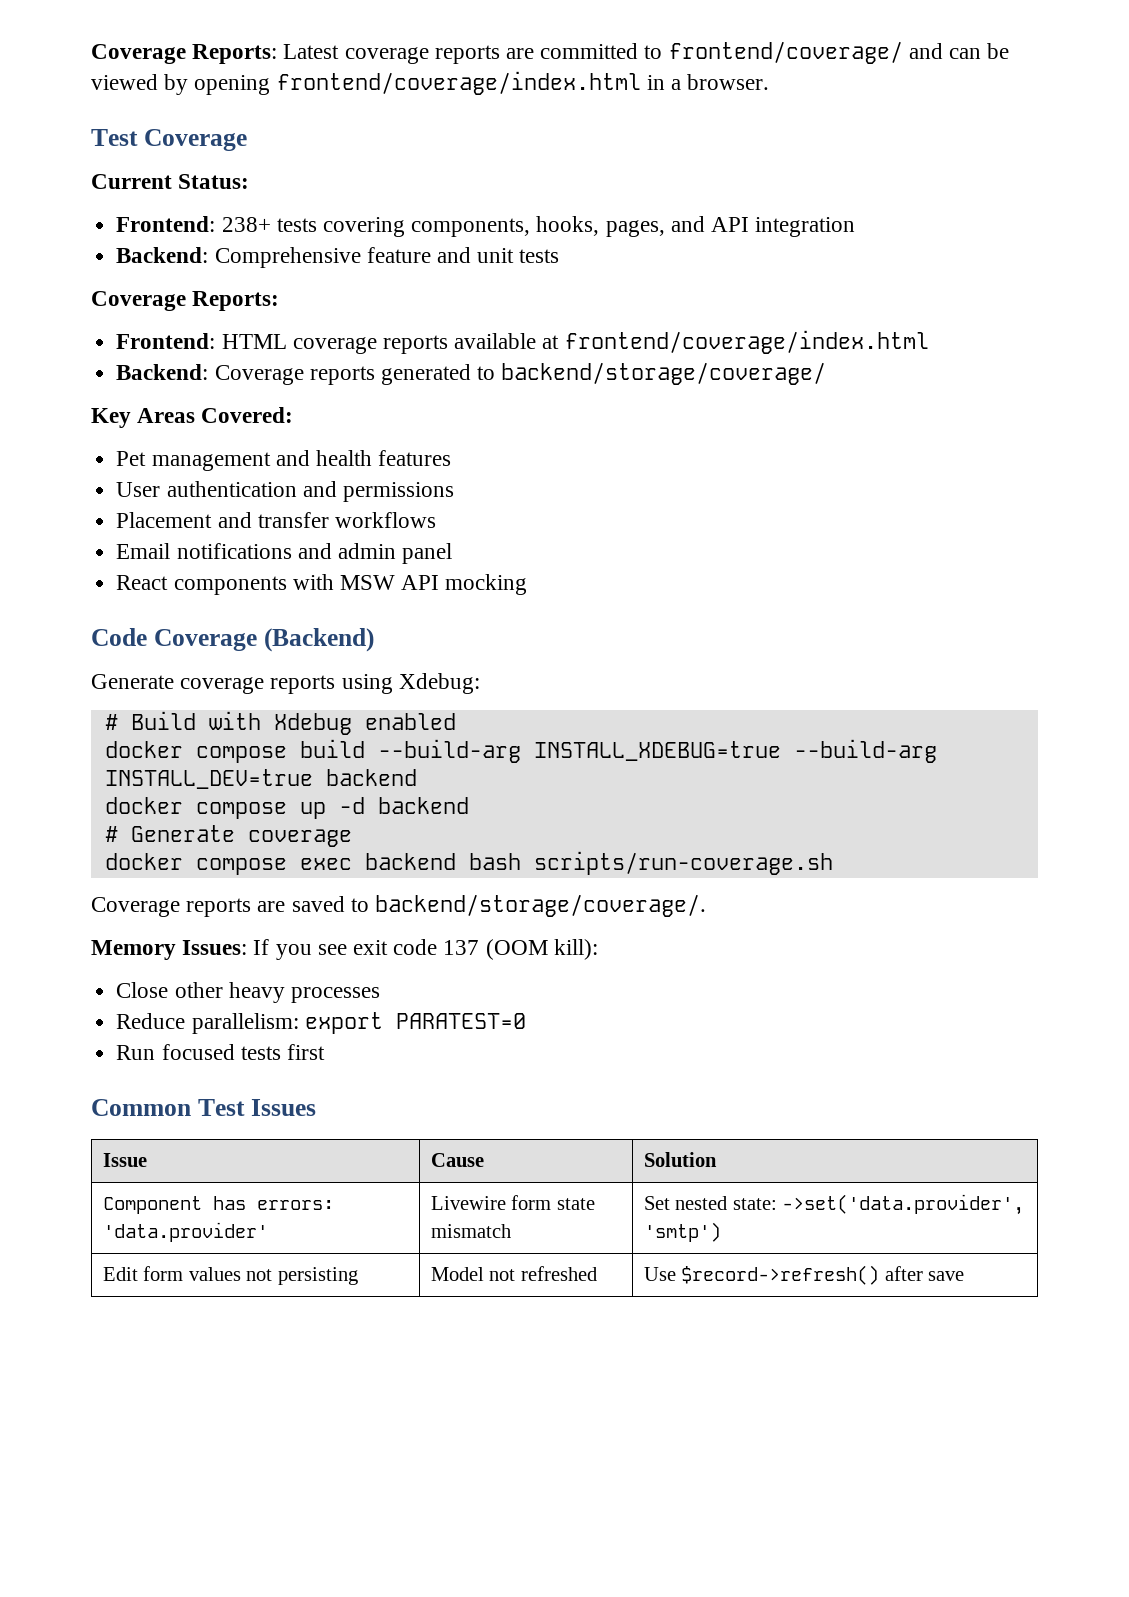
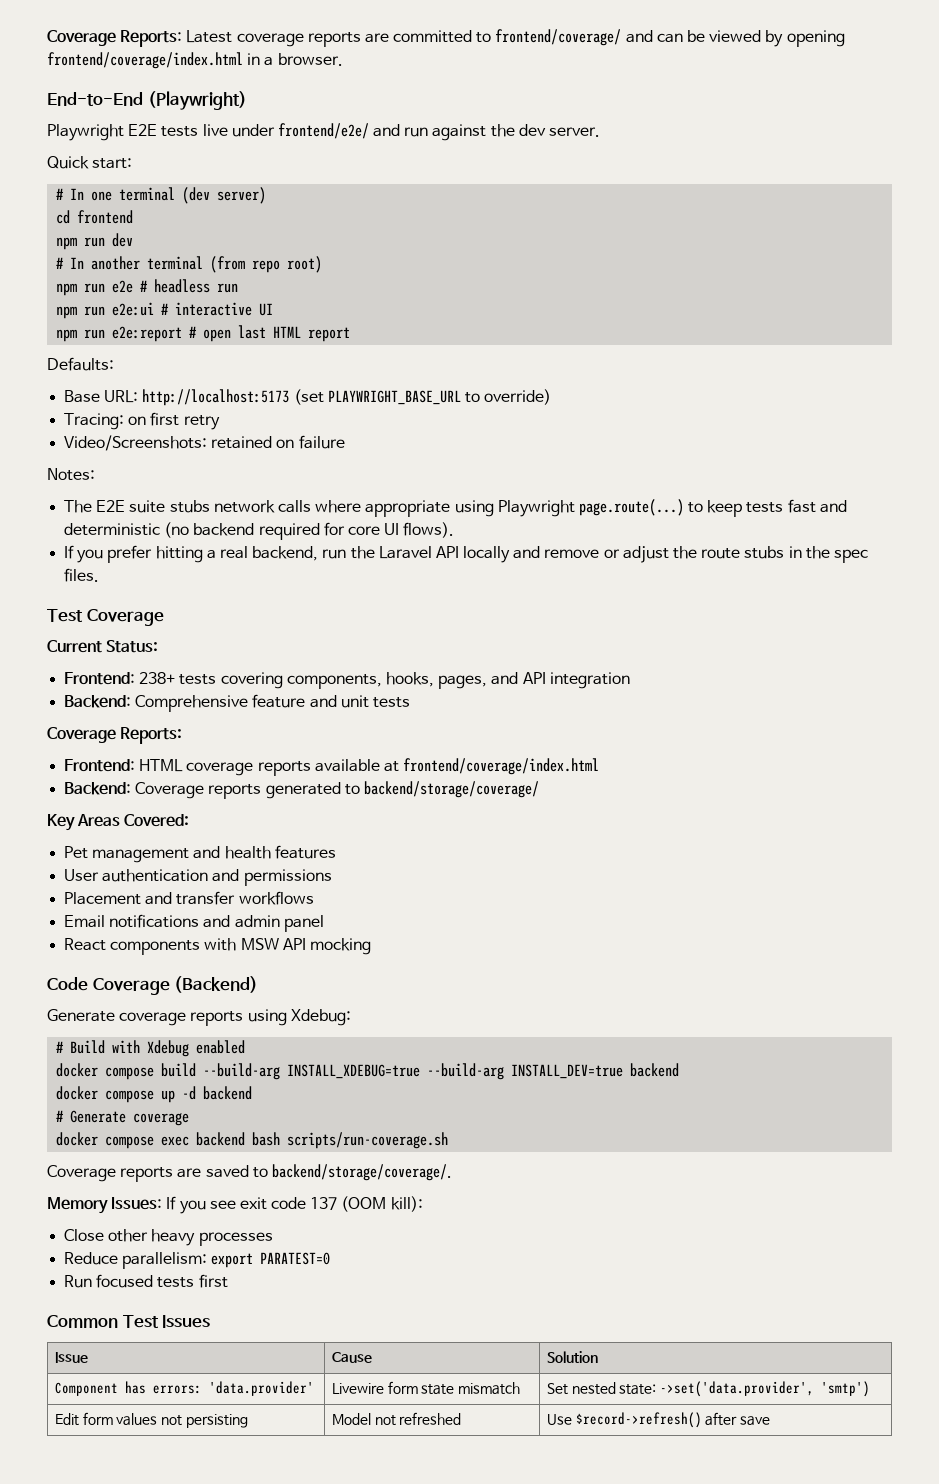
+ End-to-End (Playwright)
+ Playwright E2E tests live under frontend/e2e/ and run against the dev server.
+ Quick start:
+ # In one terminal (dev server)
+ cd frontend
+ npm run dev
+ # In another terminal (from repo root)
+ npm run e2e # headless run
+ npm run e2e:ui # interactive UI
+ npm run e2e:report # open last HTML report
+ Defaults:
+ Base URL: http://localhost:5173 (set PLAYWRIGHT_BASE_URL to override)
+ Tracing: on first retry
+ Video/Screenshots: retained on failure
+ Notes:
+ The E2E suite stubs network calls where appropriate using Playwright page.route(...) to keep tests fast and deterministic (no backend required for core UI flows).
+ If you prefer hitting a real backend, run the Laravel API locally and remove or adjust the route stubs in the spec files.

